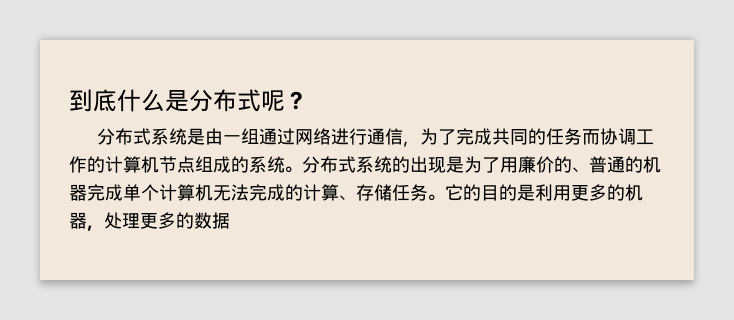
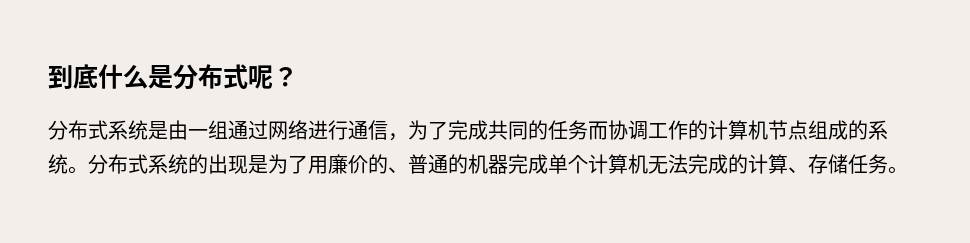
- 它的目的是利用更多的机器，处理更多的数据

